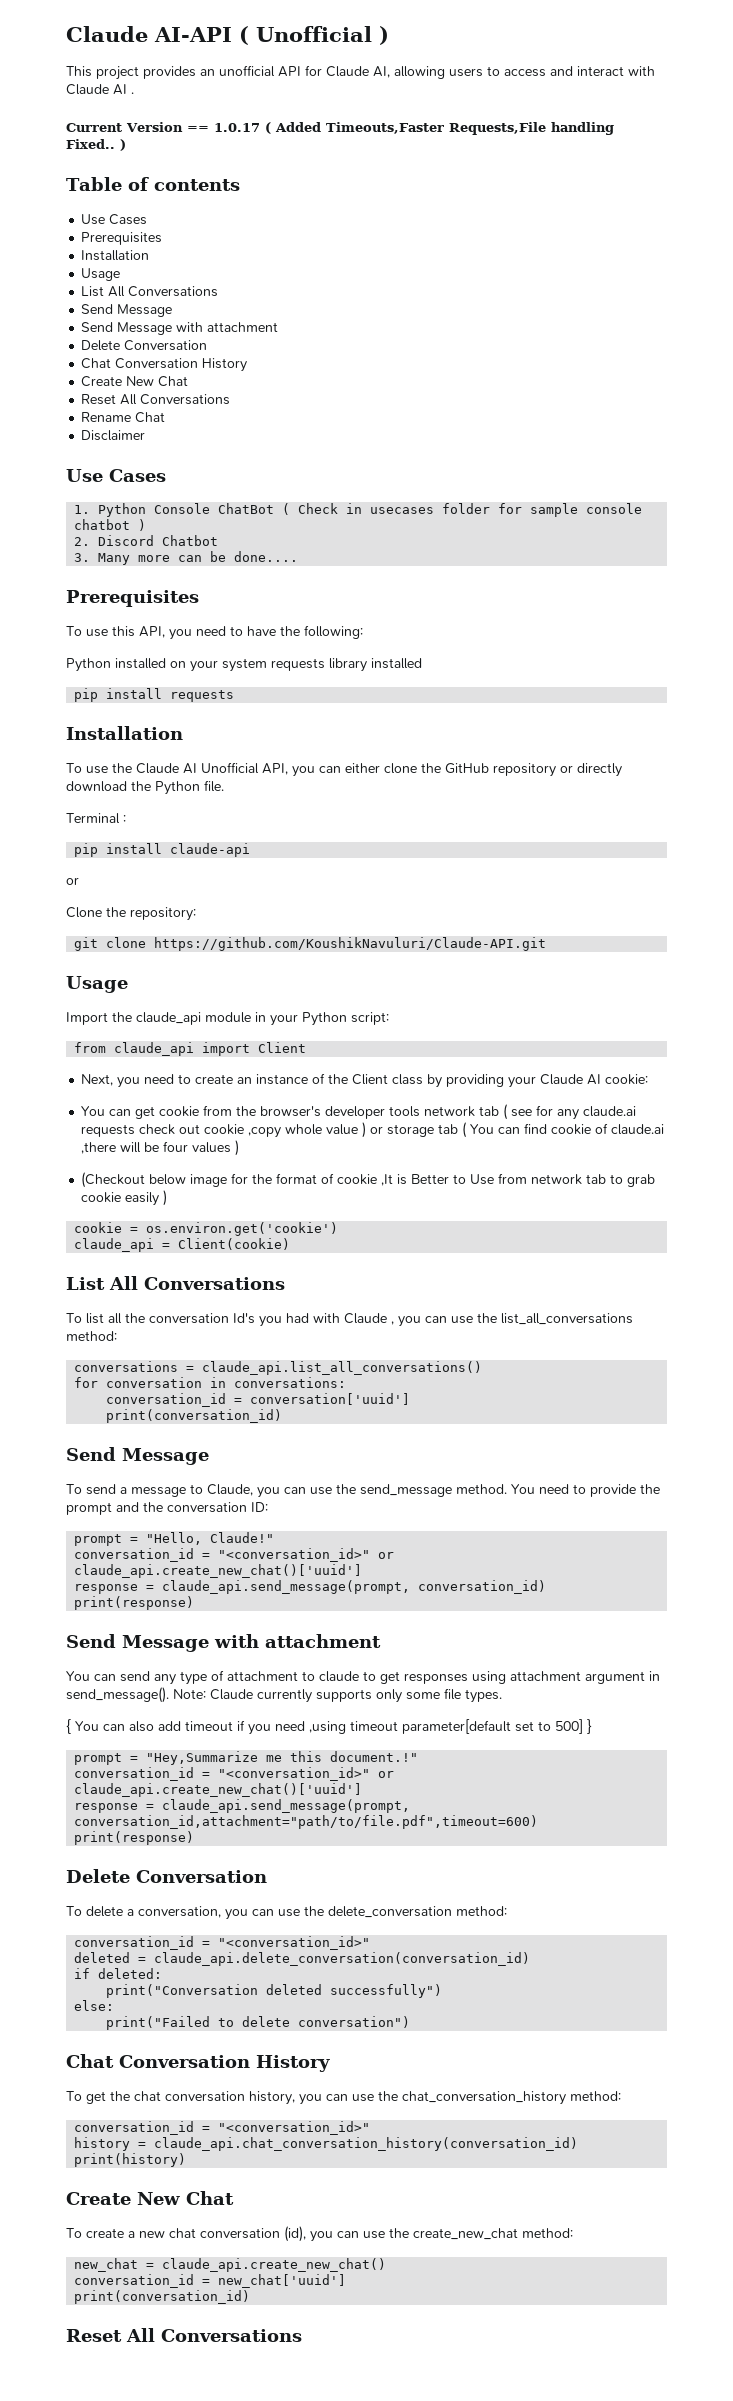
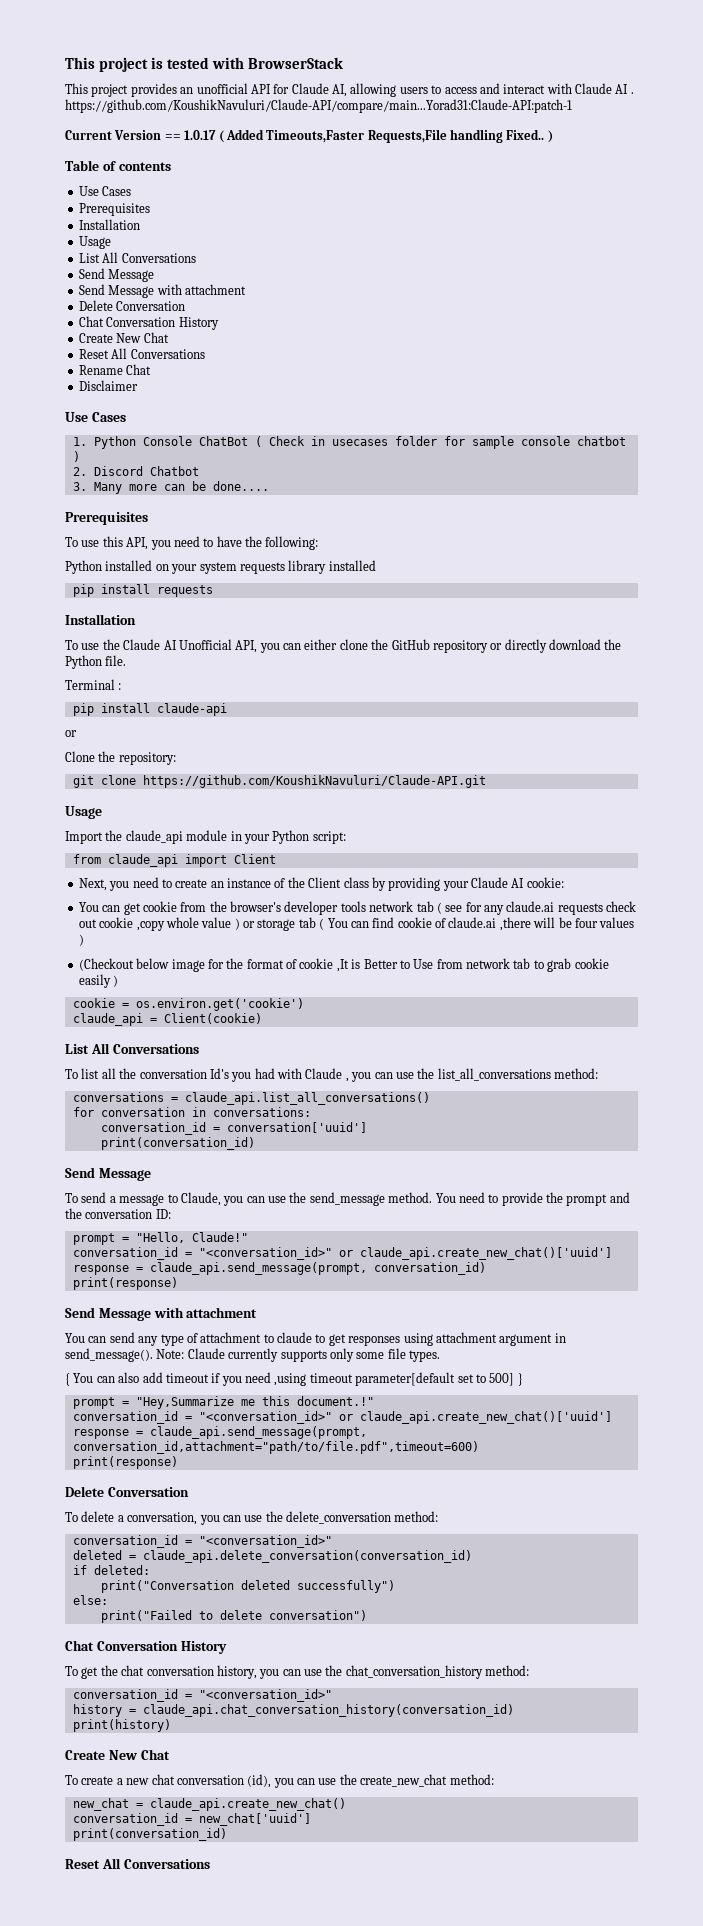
- Claude AI-API ( Unofficial )
+ This project is tested with BrowserStack
- This project provides an unofficial API for Claude AI, allowing users to access and interact with Claude AI .
+ This project provides an unofficial API for Claude AI, allowing users to access and interact with Claude AI . https://github.com/KoushikNavuluri/Claude-API/compare/main...Yorad31:Claude-API:patch-1

